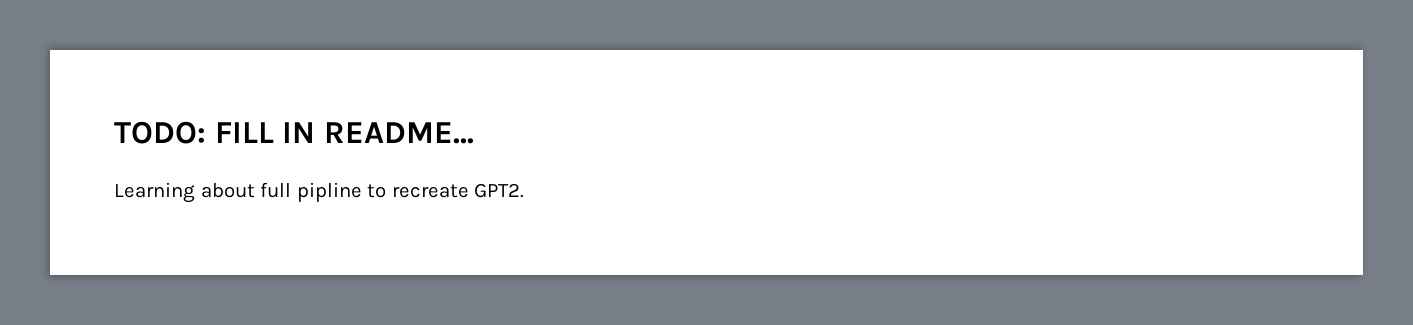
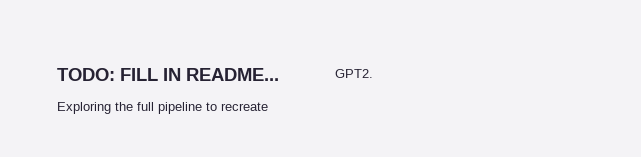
- Learning about full pipline to recreate GPT2.
+ Exploring the full pipeline to recreate GPT2.

